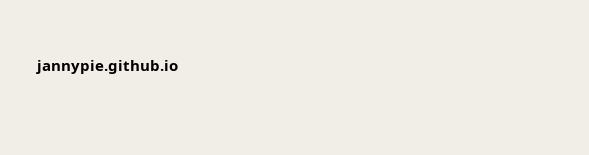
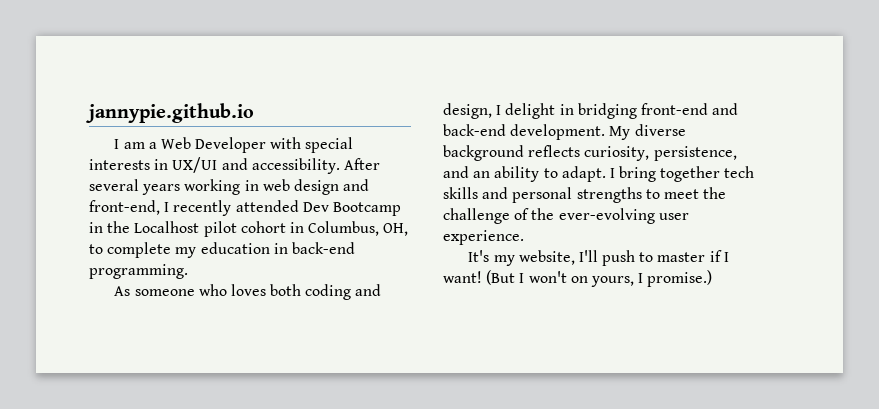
+ I am a Web Developer with special interests in UX/UI and accessibility. After several years working in web design and front-end, I recently attended Dev Bootcamp in the Localhost pilot cohort in Columbus, OH, to complete my education in back-end programming.
+ As someone who loves both coding and design, I delight in bridging front-end and back-end development. My diverse background reflects curiosity, persistence, and an ability to adapt. I bring together tech skills and personal strengths to meet the challenge of the ever-evolving user experience.
+ It's my website, I'll push to master if I want! (But I won't on yours, I promise.)

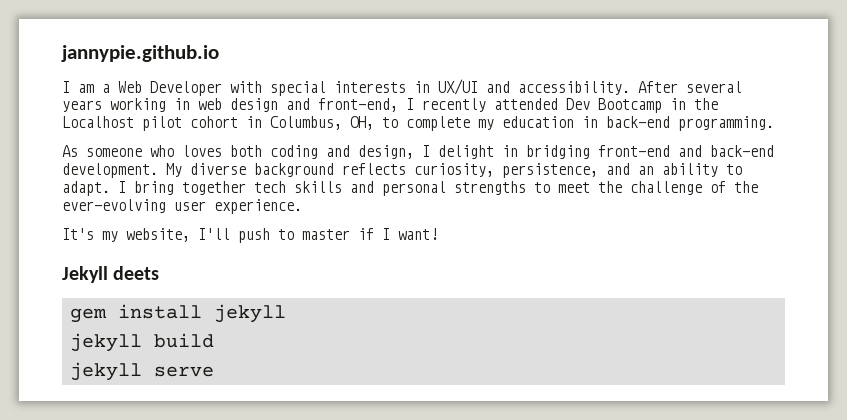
- It's my website, I'll push to master if I want! (But I won't on yours, I promise.)
+ It's my website, I'll push to master if I want!
+ Jekyll deets
+ gem install jekyll
+ jekyll build
+ jekyll serve

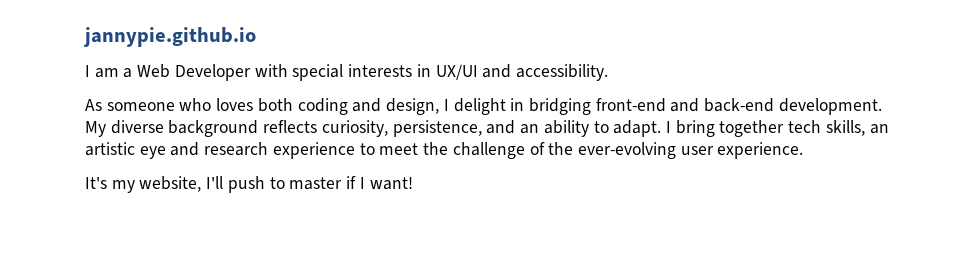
- After several years working in web design and front-end, I recently attended Dev Bootcamp in the Localhost pilot cohort in Columbus, OH, to complete my education in back-end programming.
- I bring together tech skills and personal strengths to meet the challenge of the ever-evolving user experience.
+ I bring together tech skills, an artistic eye and research experience to meet the challenge of the ever-evolving user experience.
- Jekyll deets
- gem install jekyll
- jekyll build
- jekyll serve

